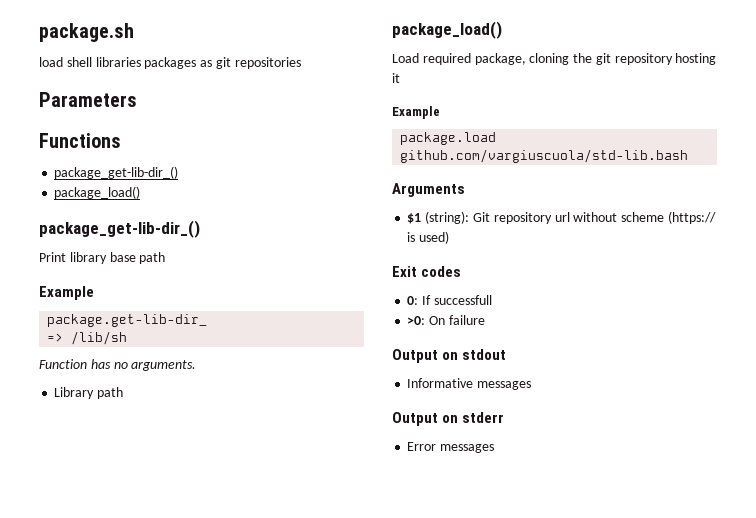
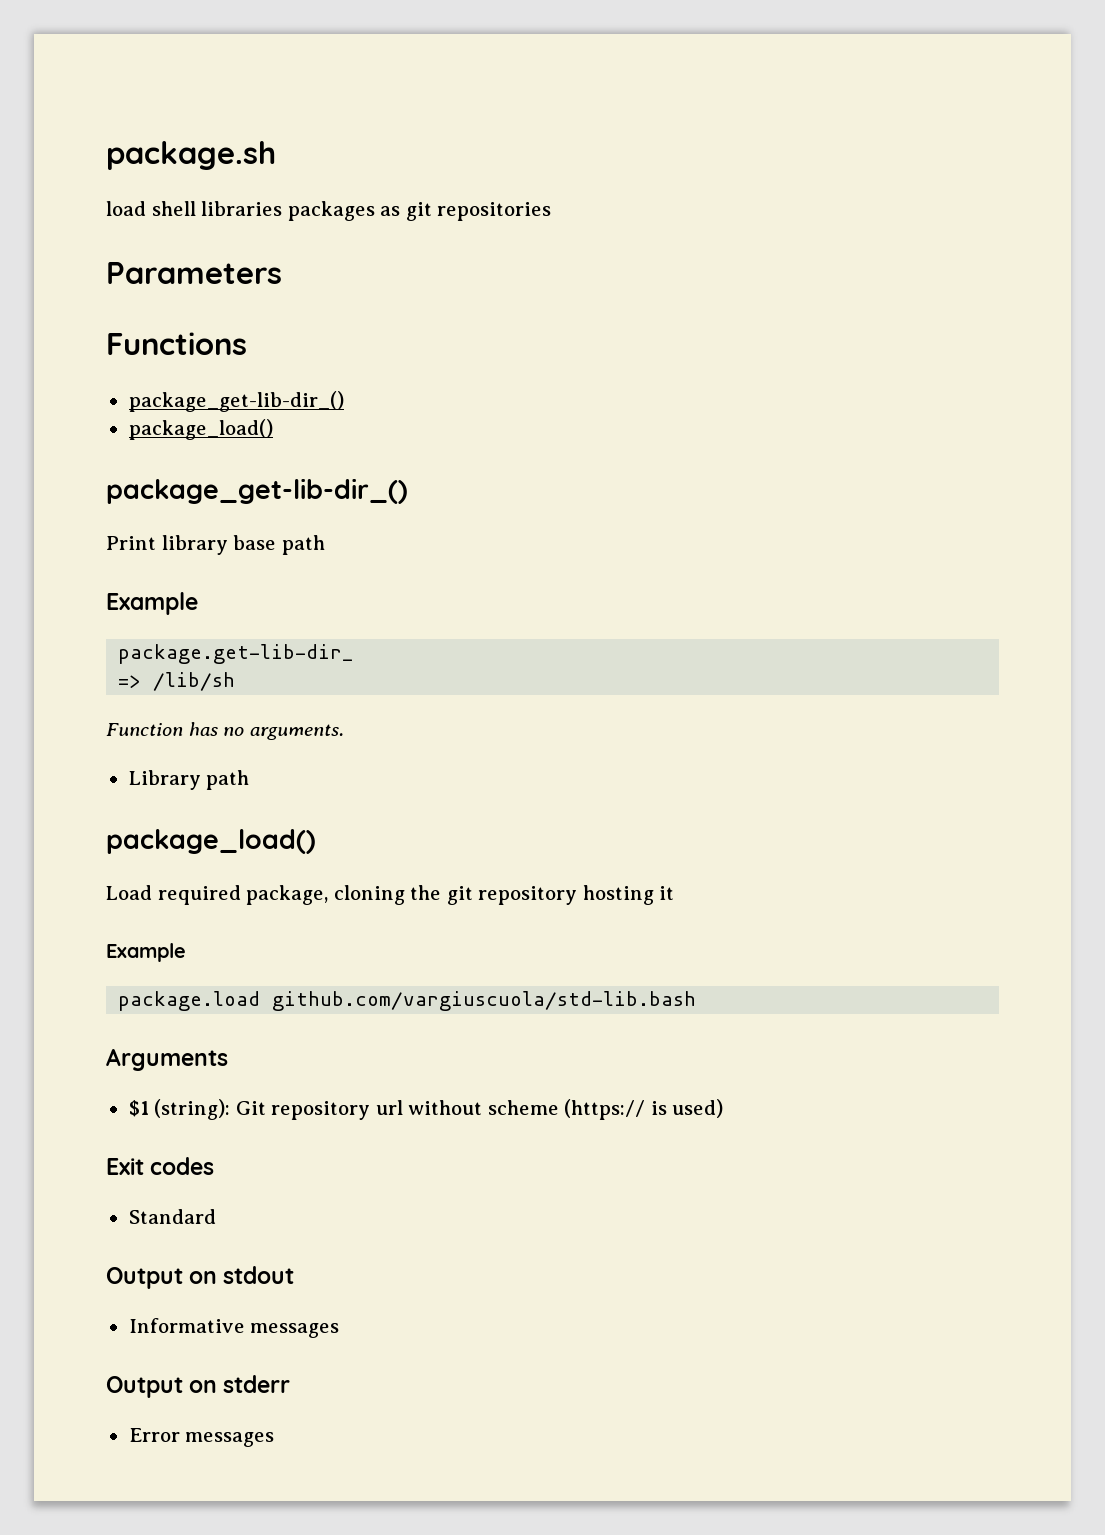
- 0: If successfull
- >0: On failure
+ Standard

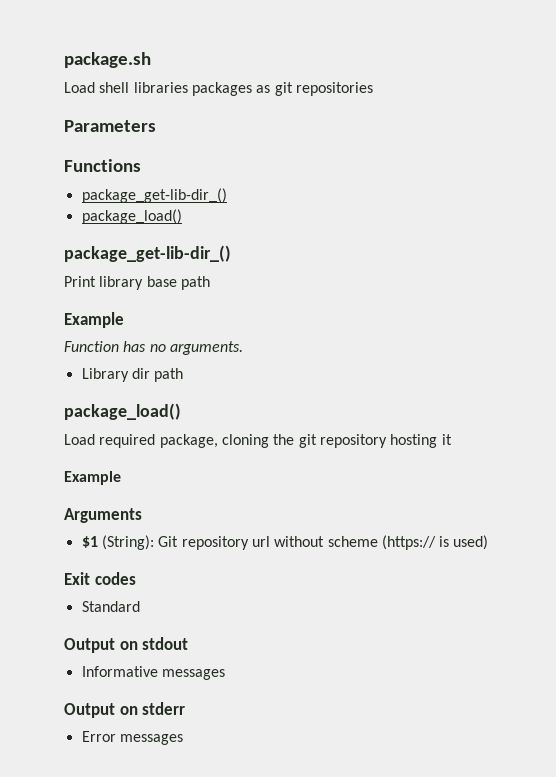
- load shell libraries packages as git repositories
+ Load shell libraries packages as git repositories
- package.get-lib-dir_
- => /lib/sh
- Library path
+ Library dir path
- package.load github.com/vargiuscuola/std-lib.bash
- $1 (string): Git repository url without scheme (https:// is used)
+ $1 (String): Git repository url without scheme (https:// is used)

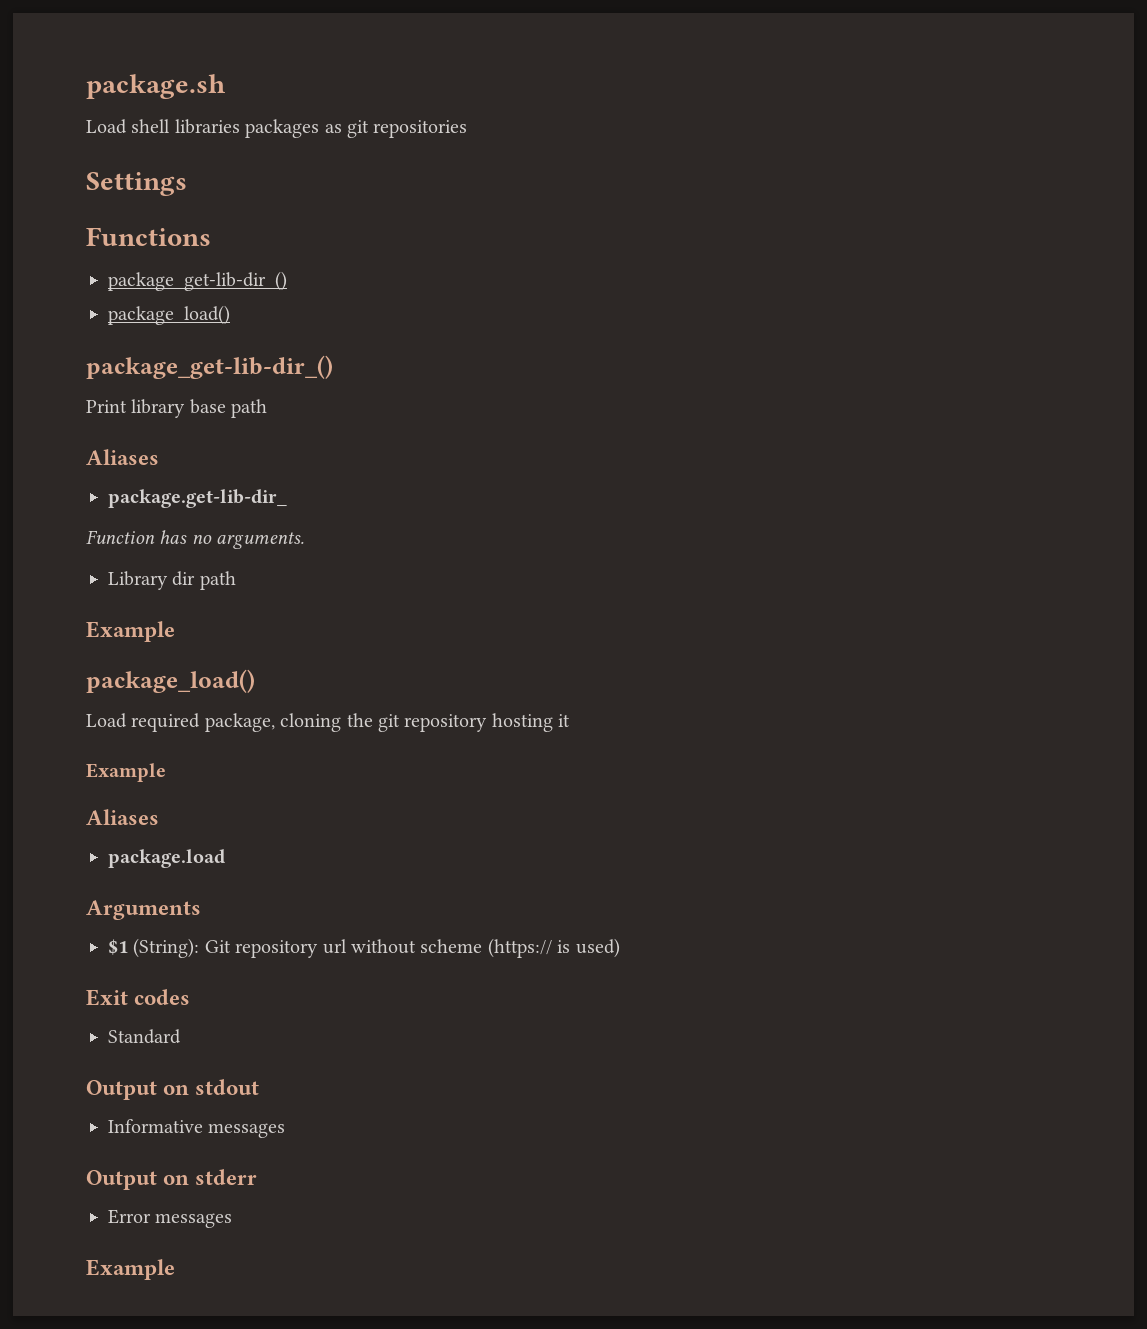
- Parameters
+ Settings
  Print library base path
- Example
+ Aliases
+ package.get-lib-dir_
  Library dir path
+ Example
  Load required package, cloning the git repository hosting it
  Example
+ Aliases
+ package.load
  Error messages
+ Example

